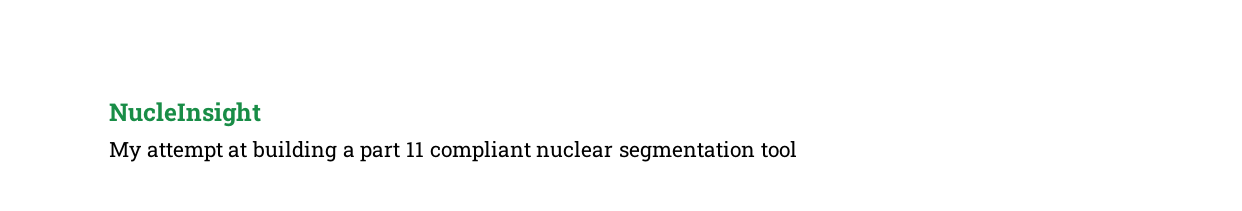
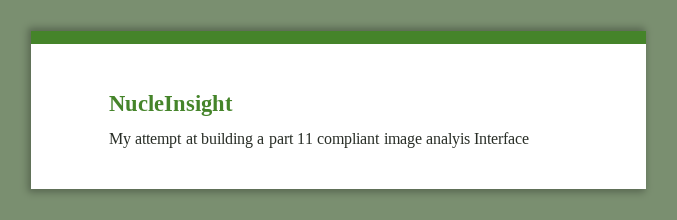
- My attempt at building a part 11 compliant nuclear segmentation tool
+ My attempt at building a part 11 compliant image analyis Interface

